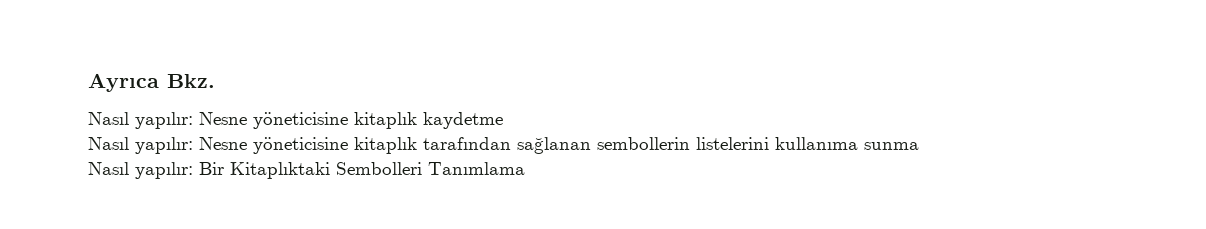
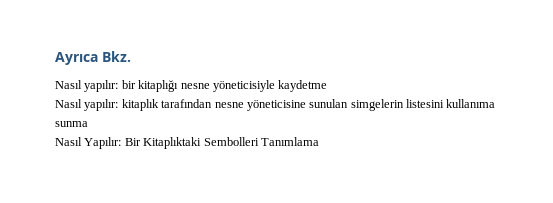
- Nasıl yapılır: Nesne yöneticisine kitaplık kaydetme
+ Nasıl yapılır: bir kitaplığı nesne yöneticisiyle kaydetme
- Nasıl yapılır: Nesne yöneticisine kitaplık tarafından sağlanan sembollerin listelerini kullanıma sunma
+ Nasıl yapılır: kitaplık tarafından nesne yöneticisine sunulan simgelerin listesini kullanıma sunma
- Nasıl yapılır: Bir Kitaplıktaki Sembolleri Tanımlama
+ Nasıl Yapılır: Bir Kitaplıktaki Sembolleri Tanımlama

